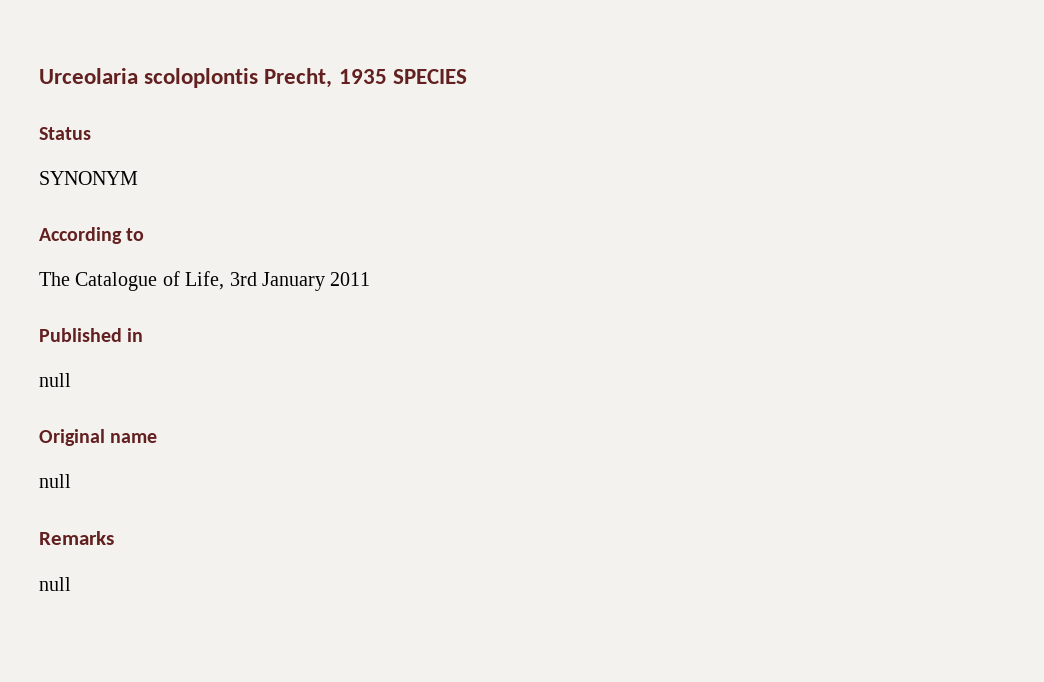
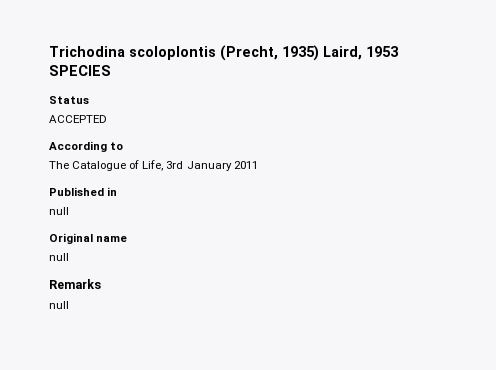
- Urceolaria scoloplontis Precht, 1935 SPECIES
+ Trichodina scoloplontis (Precht, 1935) Laird, 1953 SPECIES
- SYNONYM
+ ACCEPTED

